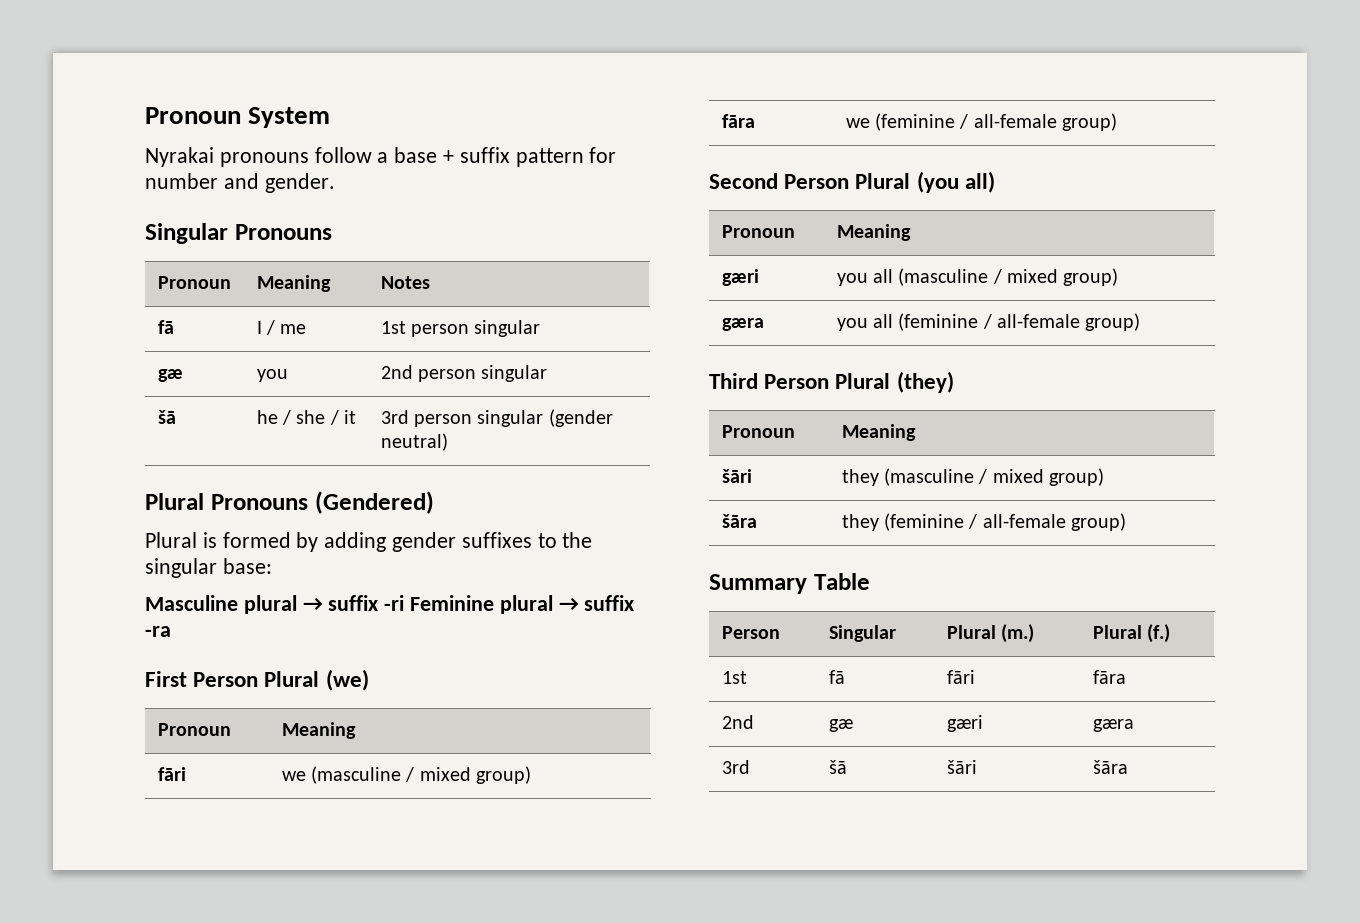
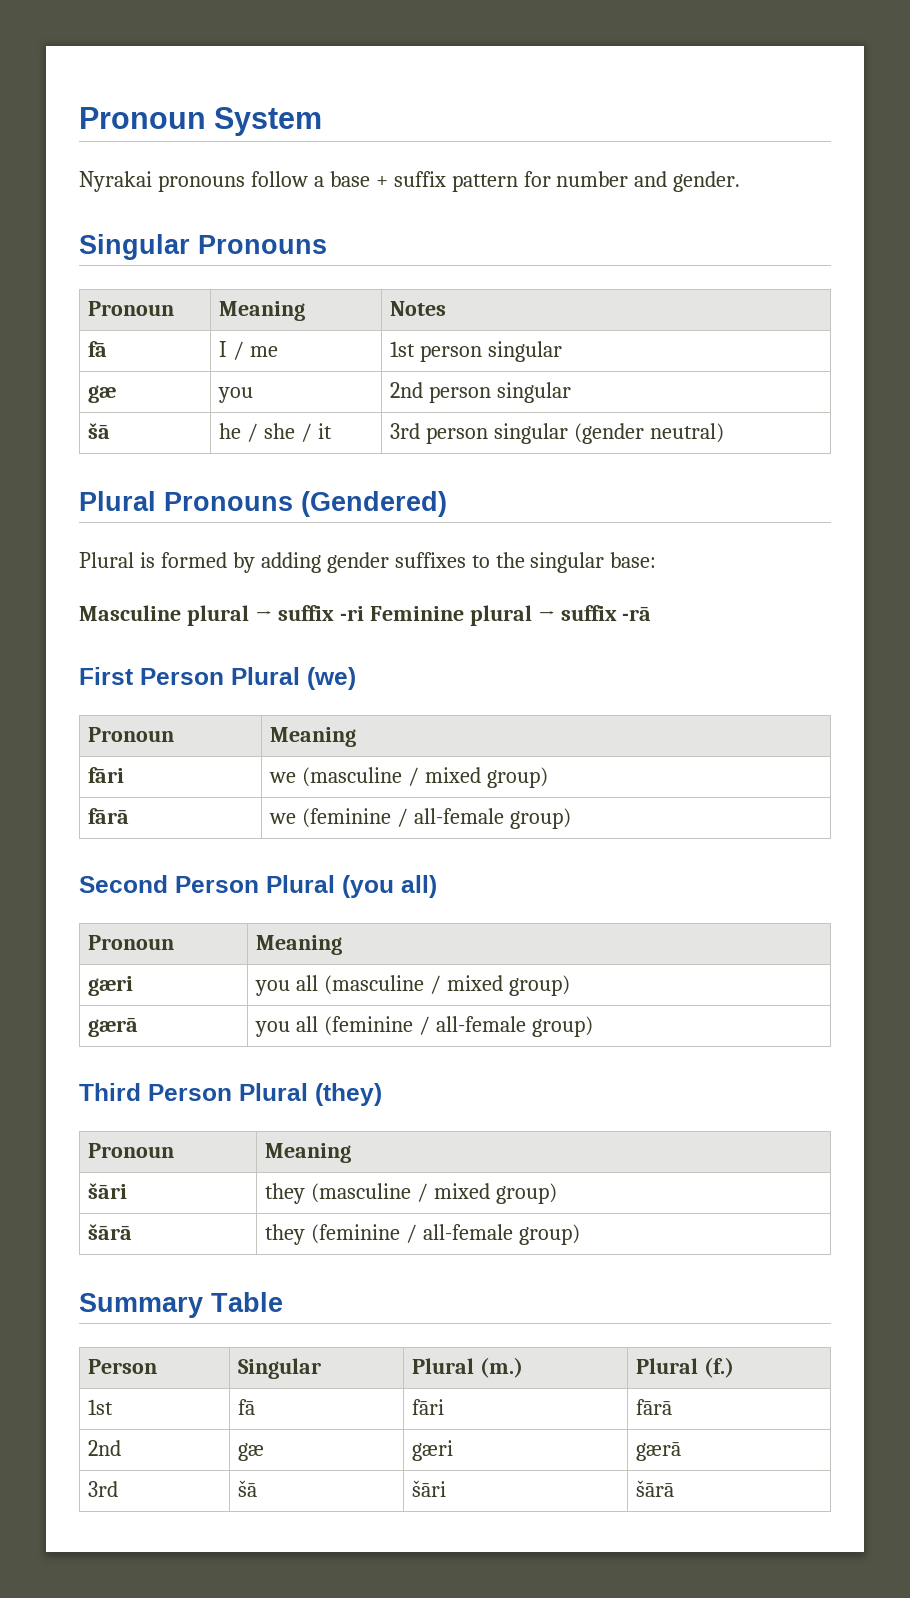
- Masculine plural → suffix -ri Feminine plural → suffix -ra
+ Masculine plural → suffix -ri Feminine plural → suffix -rā
- fāra | we (feminine / all-female group)
+ fārā | we (feminine / all-female group)
- gæra | you all (feminine / all-female group)
+ gærā | you all (feminine / all-female group)
- šāra | they (feminine / all-female group)
+ šārā | they (feminine / all-female group)
- 1st | fā | fāri | fāra
+ 1st | fā | fāri | fārā
- 2nd | gæ | gæri | gæra
+ 2nd | gæ | gæri | gærā
- 3rd | šā | šāri | šāra
+ 3rd | šā | šāri | šārā

